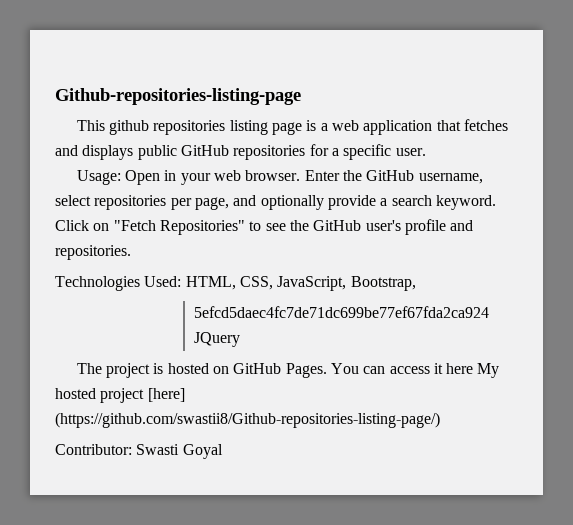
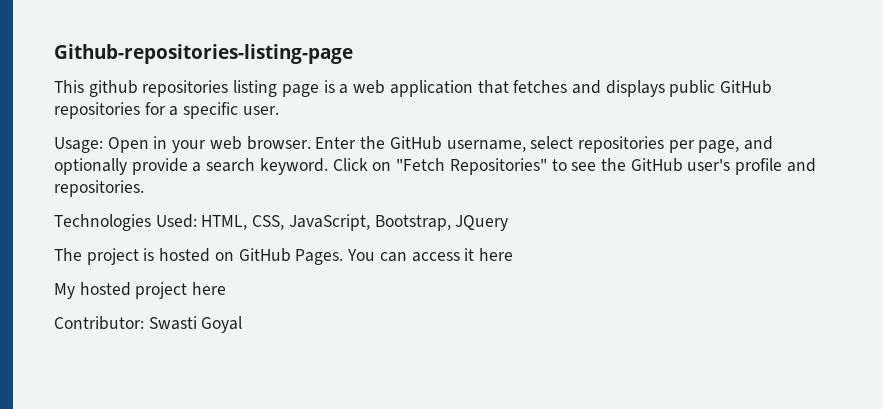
- Technologies Used: HTML, CSS, JavaScript, Bootstrap,
- 5efcd5daec4fc7de71dc699be77ef67fda2ca924 JQuery
+ Technologies Used: HTML, CSS, JavaScript, Bootstrap, JQuery
- You can access it here My hosted project [here] (https://github.com/swastii8/Github-repositories-listing-page/)
+ You can access it here
+ My hosted project here

